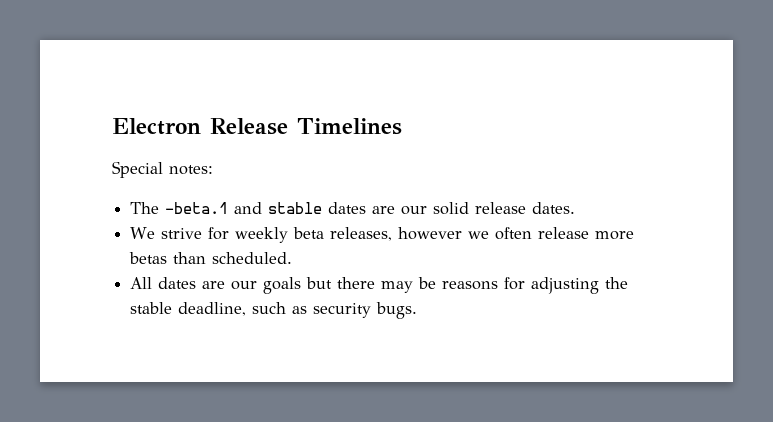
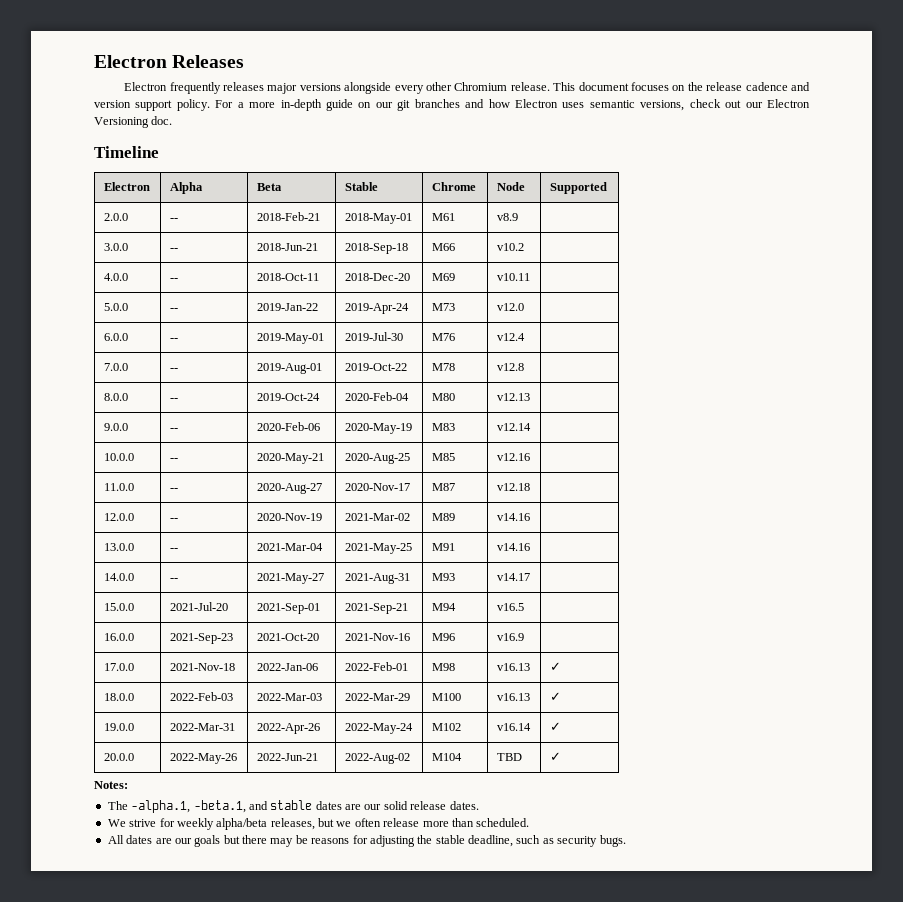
- Electron Release Timelines
- Special notes:
+ Electron Releases
+ Electron frequently releases major versions alongside every other Chromium release. This document focuses on the release cadence and version support policy. For a more in-depth guide on our git branches and how Electron uses semantic versions, check out our Electron Versioning doc.
+ Timeline
+ Electron | Alpha | Beta | Stable | Chrome | Node | Supported
+ 2.0.0 | -- | 2018-Feb-21 | 2018-May-01 | M61 | v8.9 |
+ 3.0.0 | -- | 2018-Jun-21 | 2018-Sep-18 | M66 | v10.2 |
+ 4.0.0 | -- | 2018-Oct-11 | 2018-Dec-20 | M69 | v10.11 |
+ 5.0.0 | -- | 2019-Jan-22 | 2019-Apr-24 | M73 | v12.0 |
+ 6.0.0 | -- | 2019-May-01 | 2019-Jul-30 | M76 | v12.4 |
+ 7.0.0 | -- | 2019-Aug-01 | 2019-Oct-22 | M78 | v12.8 |
+ 8.0.0 | -- | 2019-Oct-24 | 2020-Feb-04 | M80 | v12.13 |
+ 9.0.0 | -- | 2020-Feb-06 | 2020-May-19 | M83 | v12.14 |
+ 10.0.0 | -- | 2020-May-21 | 2020-Aug-25 | M85 | v12.16 |
+ 11.0.0 | -- | 2020-Aug-27 | 2020-Nov-17 | M87 | v12.18 |
+ 12.0.0 | -- | 2020-Nov-19 | 2021-Mar-02 | M89 | v14.16 |
+ 13.0.0 | -- | 2021-Mar-04 | 2021-May-25 | M91 | v14.16 |
+ 14.0.0 | -- | 2021-May-27 | 2021-Aug-31 | M93 | v14.17 |
+ 15.0.0 | 2021-Jul-20 | 2021-Sep-01 | 2021-Sep-21 | M94 | v16.5 |
+ 16.0.0 | 2021-Sep-23 | 2021-Oct-20 | 2021-Nov-16 | M96 | v16.9 |
+ 17.0.0 | 2021-Nov-18 | 2022-Jan-06 | 2022-Feb-01 | M98 | v16.13 | ✓
+ 18.0.0 | 2022-Feb-03 | 2022-Mar-03 | 2022-Mar-29 | M100 | v16.13 | ✓
+ 19.0.0 | 2022-Mar-31 | 2022-Apr-26 | 2022-May-24 | M102 | v16.14 | ✓
+ 20.0.0 | 2022-May-26 | 2022-Jun-21 | 2022-Aug-02 | M104 | TBD | ✓
+ Notes:
- The -beta.1 and stable dates are our solid release dates.
+ The -alpha.1, -beta.1, and stable dates are our solid release dates.
- We strive for weekly beta releases, however we often release more betas than scheduled.
+ We strive for weekly alpha/beta releases, but we often release more than scheduled.

